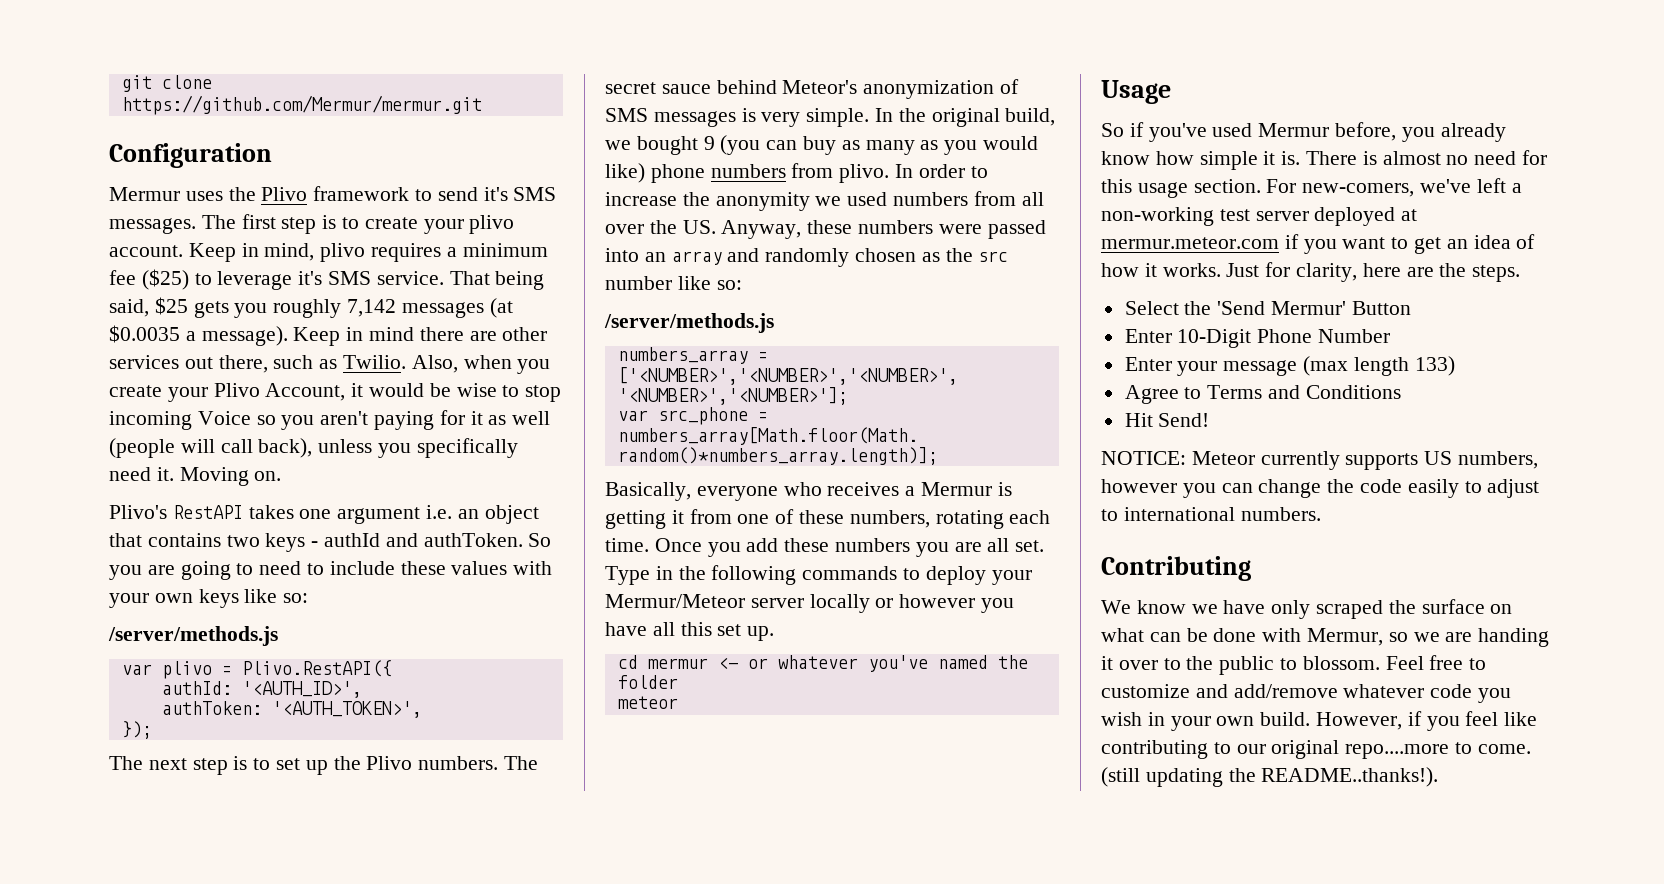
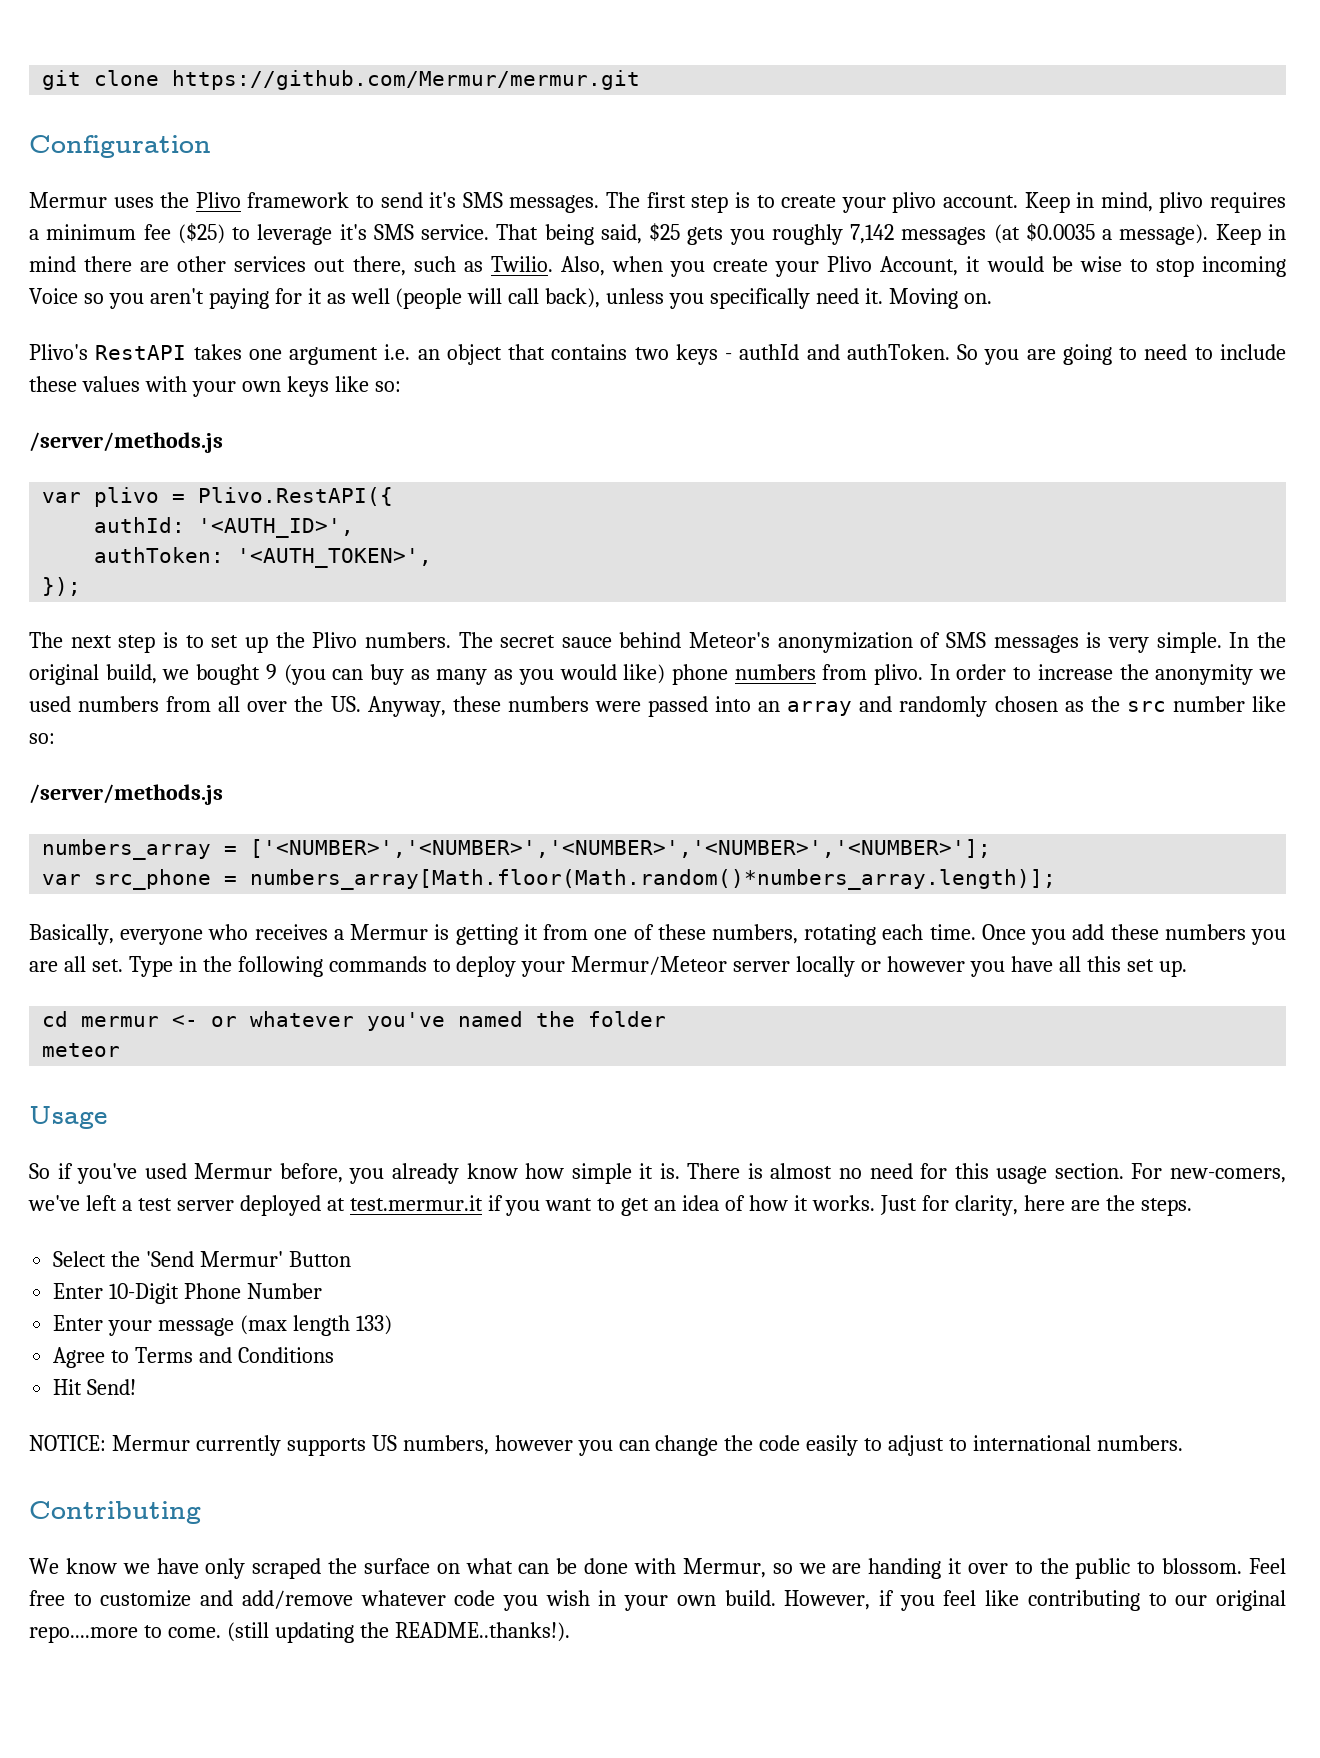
- For new-comers, we've left a non-working test server deployed at mermur.meteor.com if you want to get an idea of how it works.
+ For new-comers, we've left a test server deployed at test.mermur.it if you want to get an idea of how it works.
- NOTICE: Meteor currently supports US numbers, however you can change the code easily to adjust to international numbers.
+ NOTICE: Mermur currently supports US numbers, however you can change the code easily to adjust to international numbers.

